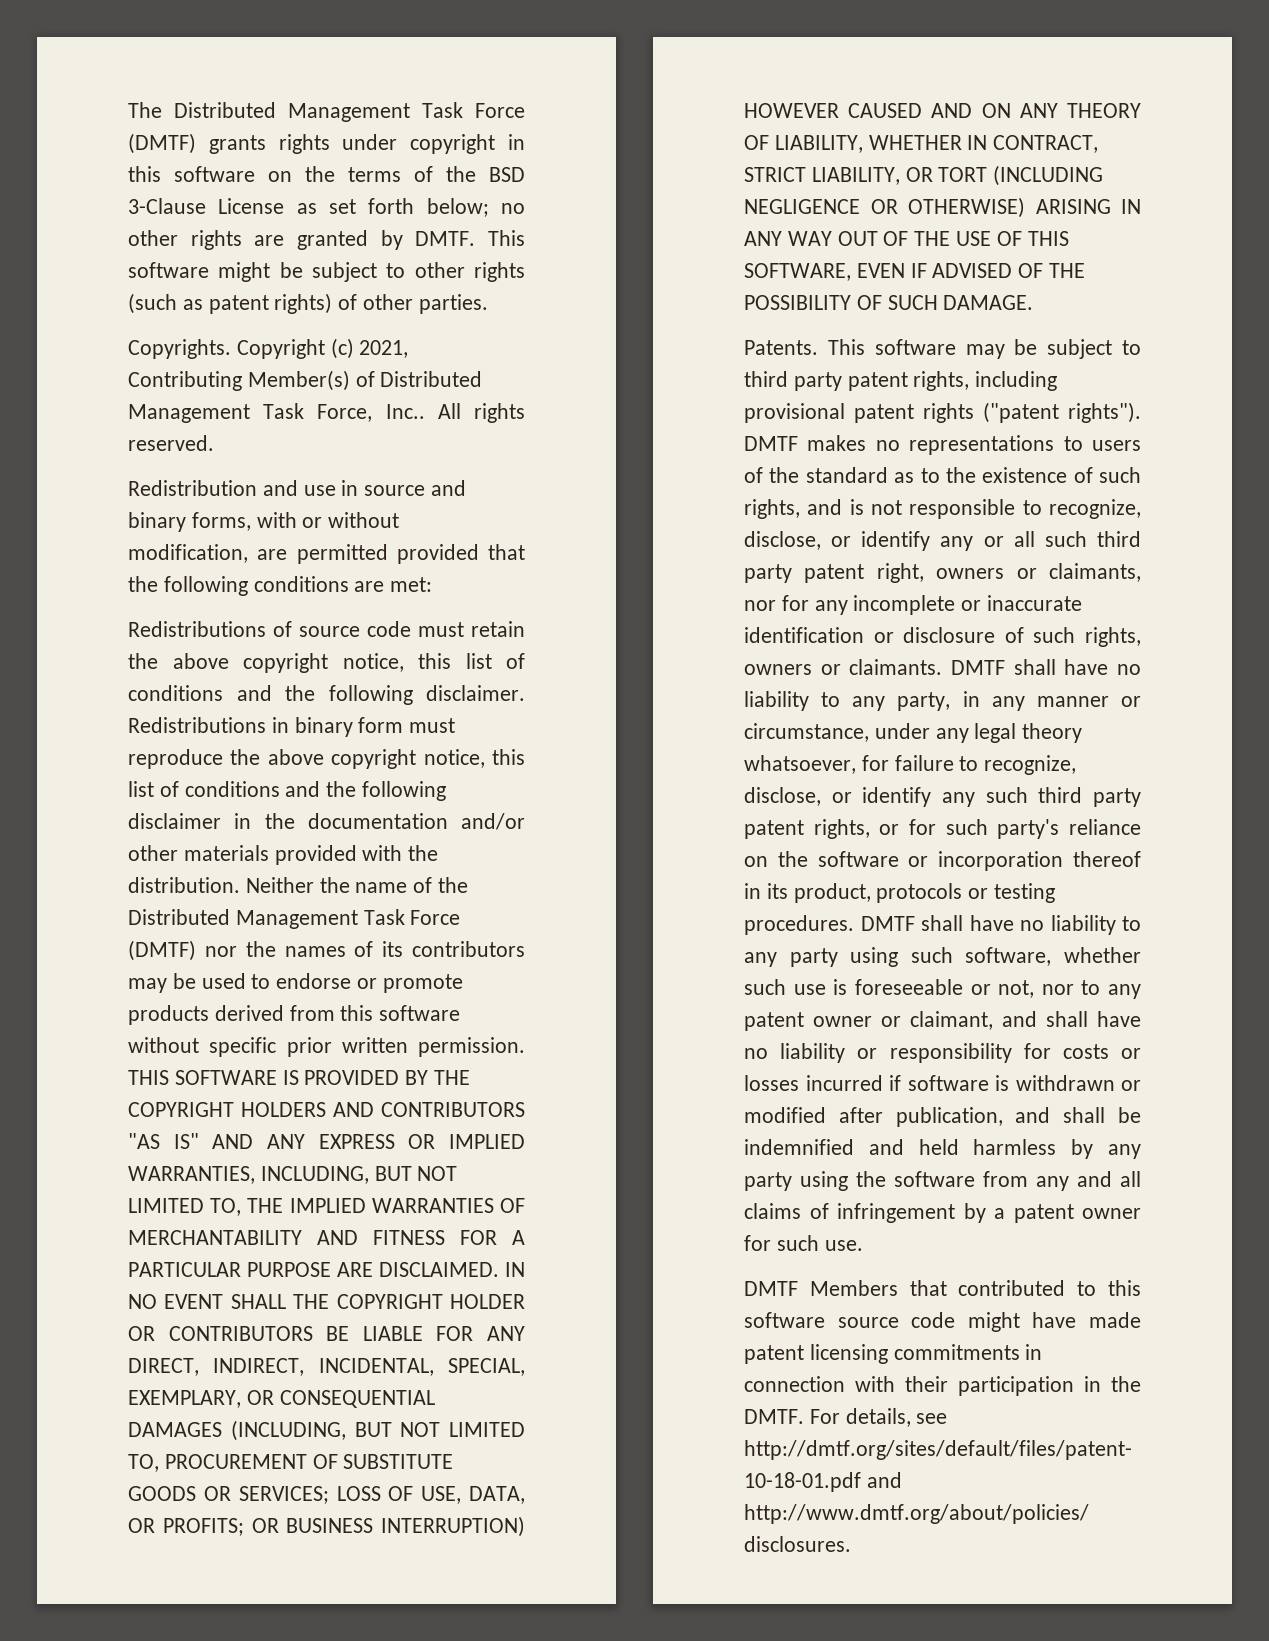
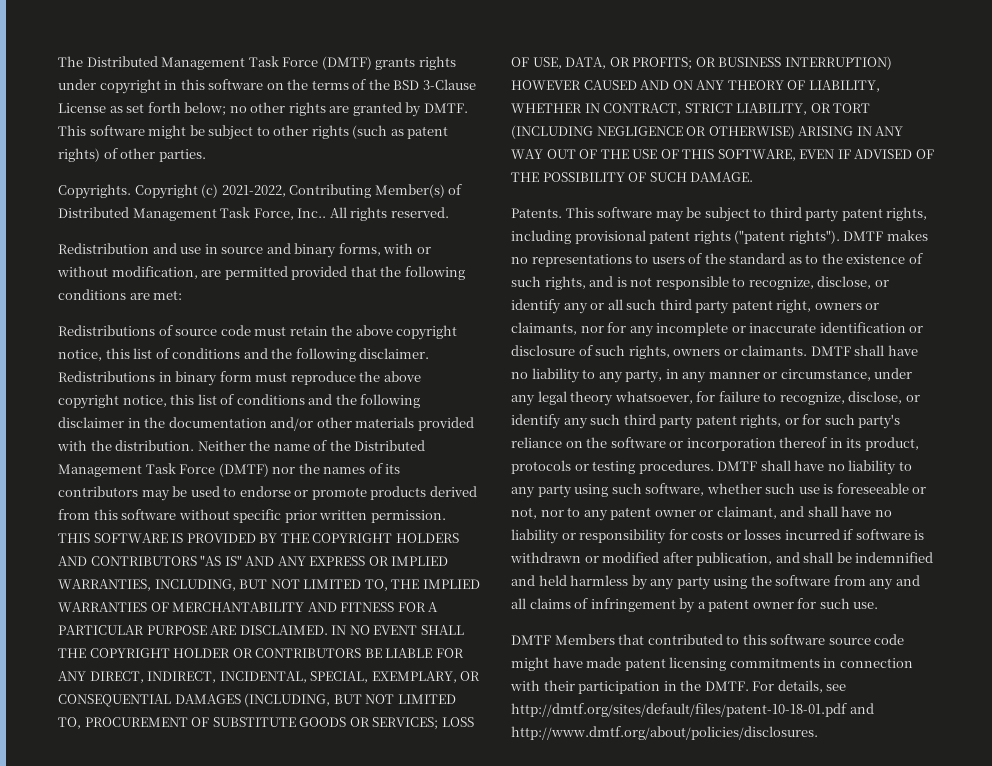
- Copyright (c) 2021, Contributing Member(s) of Distributed Management Task Force, Inc..
+ Copyright (c) 2021-2022, Contributing Member(s) of Distributed Management Task Force, Inc..

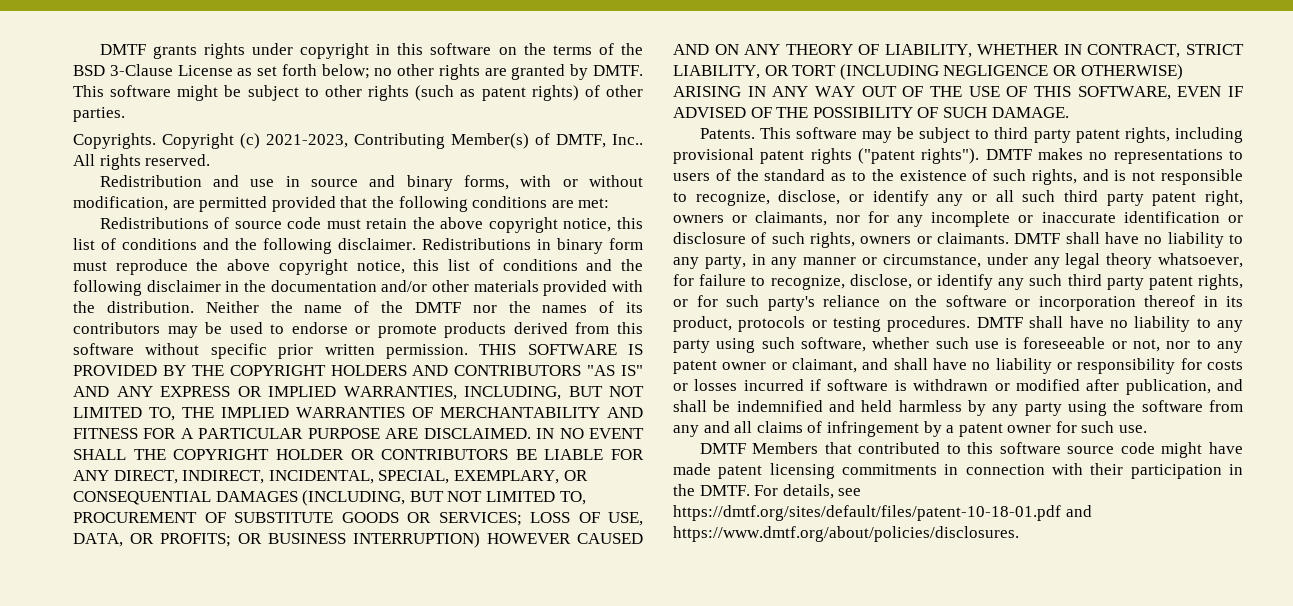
- The Distributed Management Task Force (DMTF) grants rights under copyright in this software on the terms of the BSD 3-Clause License as set forth below; no other rights are granted by DMTF.
+ DMTF grants rights under copyright in this software on the terms of the BSD 3-Clause License as set forth below; no other rights are granted by DMTF.
- Copyright (c) 2021-2022, Contributing Member(s) of Distributed Management Task Force, Inc..
+ Copyright (c) 2021-2023, Contributing Member(s) of DMTF, Inc..
- Neither the name of the Distributed Management Task Force (DMTF) nor the names of its contributors may be used to endorse or promote products derived from this software without specific prior written permission.
+ Neither the name of the DMTF nor the names of its contributors may be used to endorse or promote products derived from this software without specific prior written permission.
- For details, see http://dmtf.org/sites/default/files/patent-10-18-01.pdf and http://www.dmtf.org/about/policies/disclosures.
+ For details, see https://dmtf.org/sites/default/files/patent-10-18-01.pdf and https://www.dmtf.org/about/policies/disclosures.

